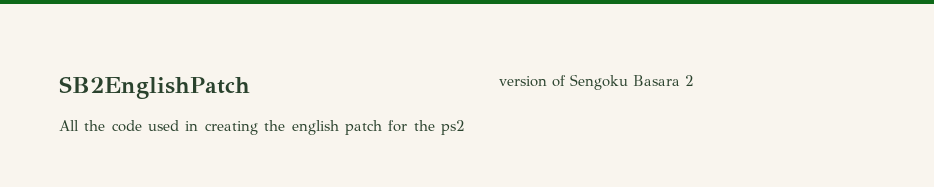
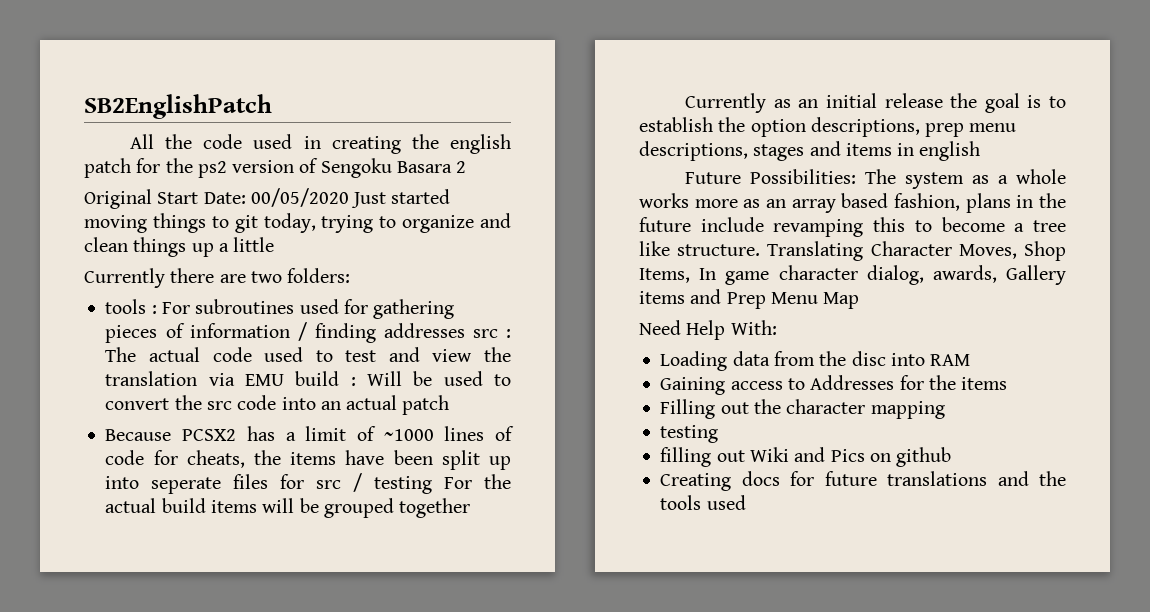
+ Original Start Date: 00/05/2020 Just started moving things to git today, trying to organize and clean things up a little
+ Currently there are two folders:
+ tools : For subroutines used for gathering pieces of information / finding addresses src : The actual code used to test and view the translation via EMU build : Will be used to convert the src code into an actual patch
+ Because PCSX2 has a limit of ~1000 lines of code for cheats, the items have been split up into seperate files for src / testing For the actual build items will be grouped together
+ Currently as an initial release the goal is to establish the option descriptions, prep menu descriptions, stages and items in english
+ Future Possibilities: The system as a whole works more as an array based fashion, plans in the future include revamping this to become a tree like structure. Translating Character Moves, Shop Items, In game character dialog, awards, Gallery items and Prep Menu Map
+ Need Help With:
+ Loading data from the disc into RAM
+ Gaining access to Addresses for the items
+ Filling out the character mapping
+ testing
+ filling out Wiki and Pics on github
+ Creating docs for future translations and the tools used

